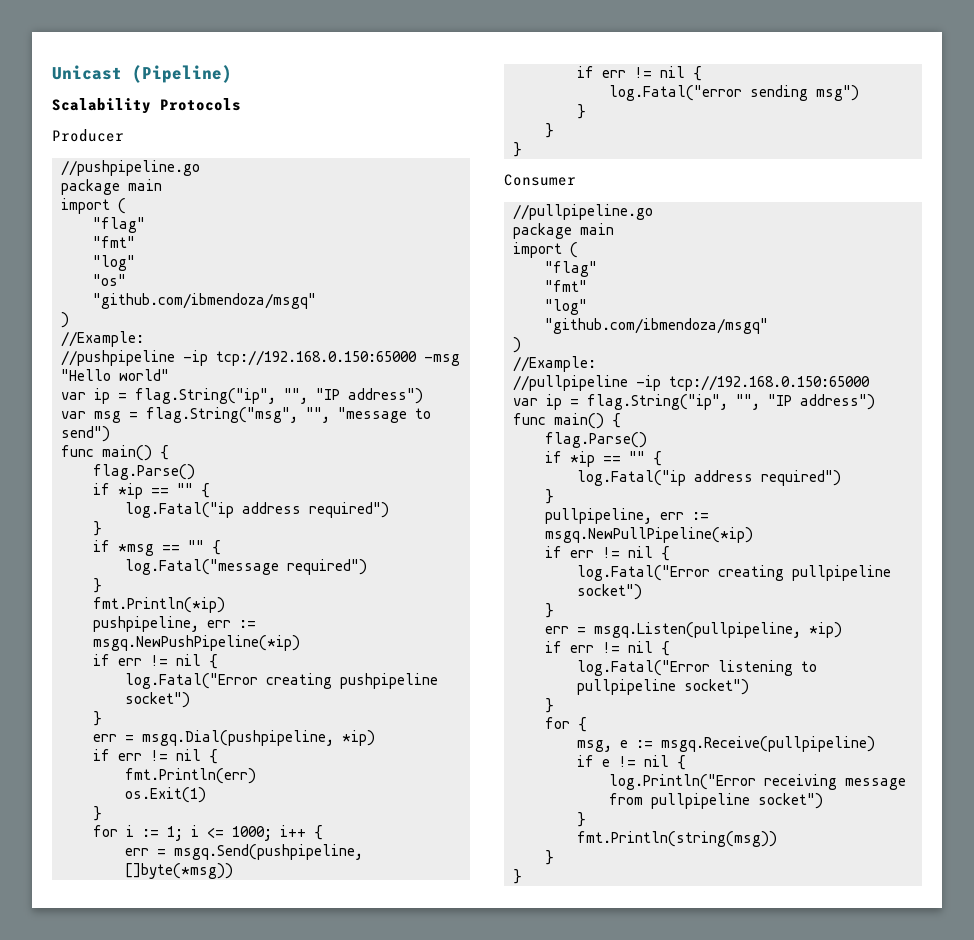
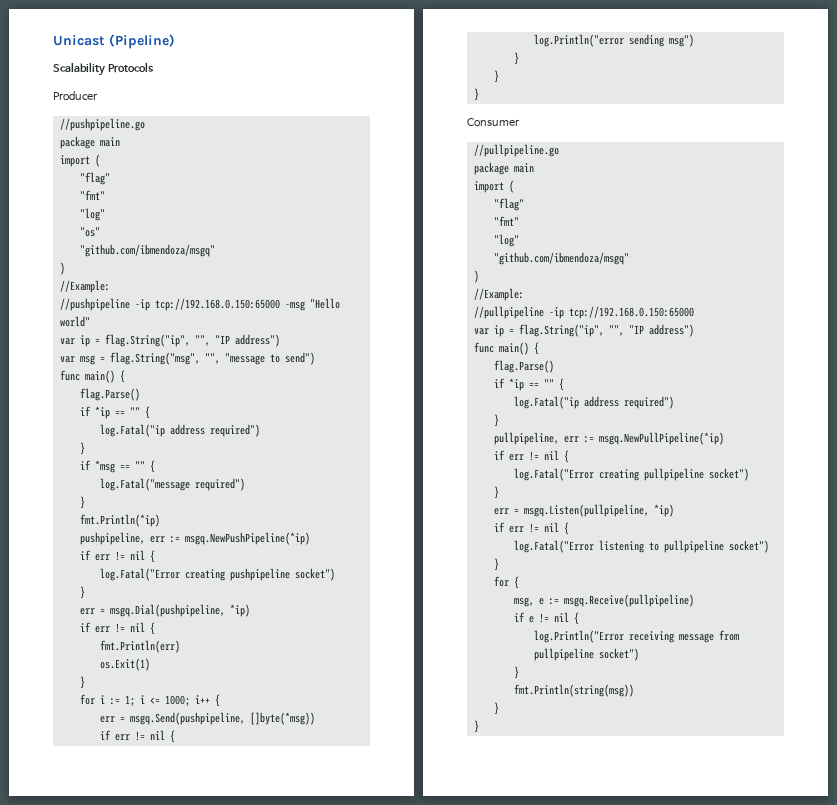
- log.Fatal("error sending msg")
+ log.Println("error sending msg")

